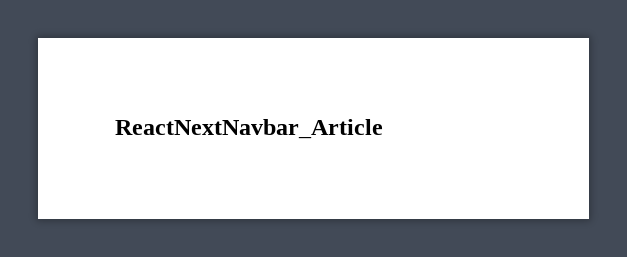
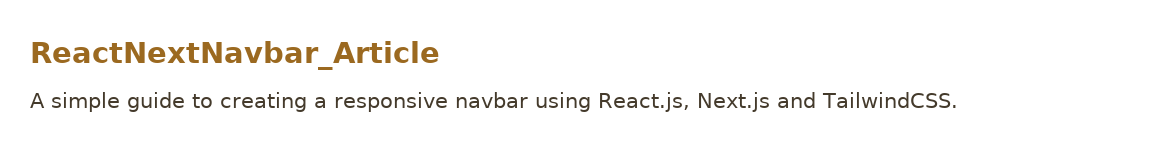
+ A simple guide to creating a responsive navbar using React.js, Next.js and TailwindCSS.

